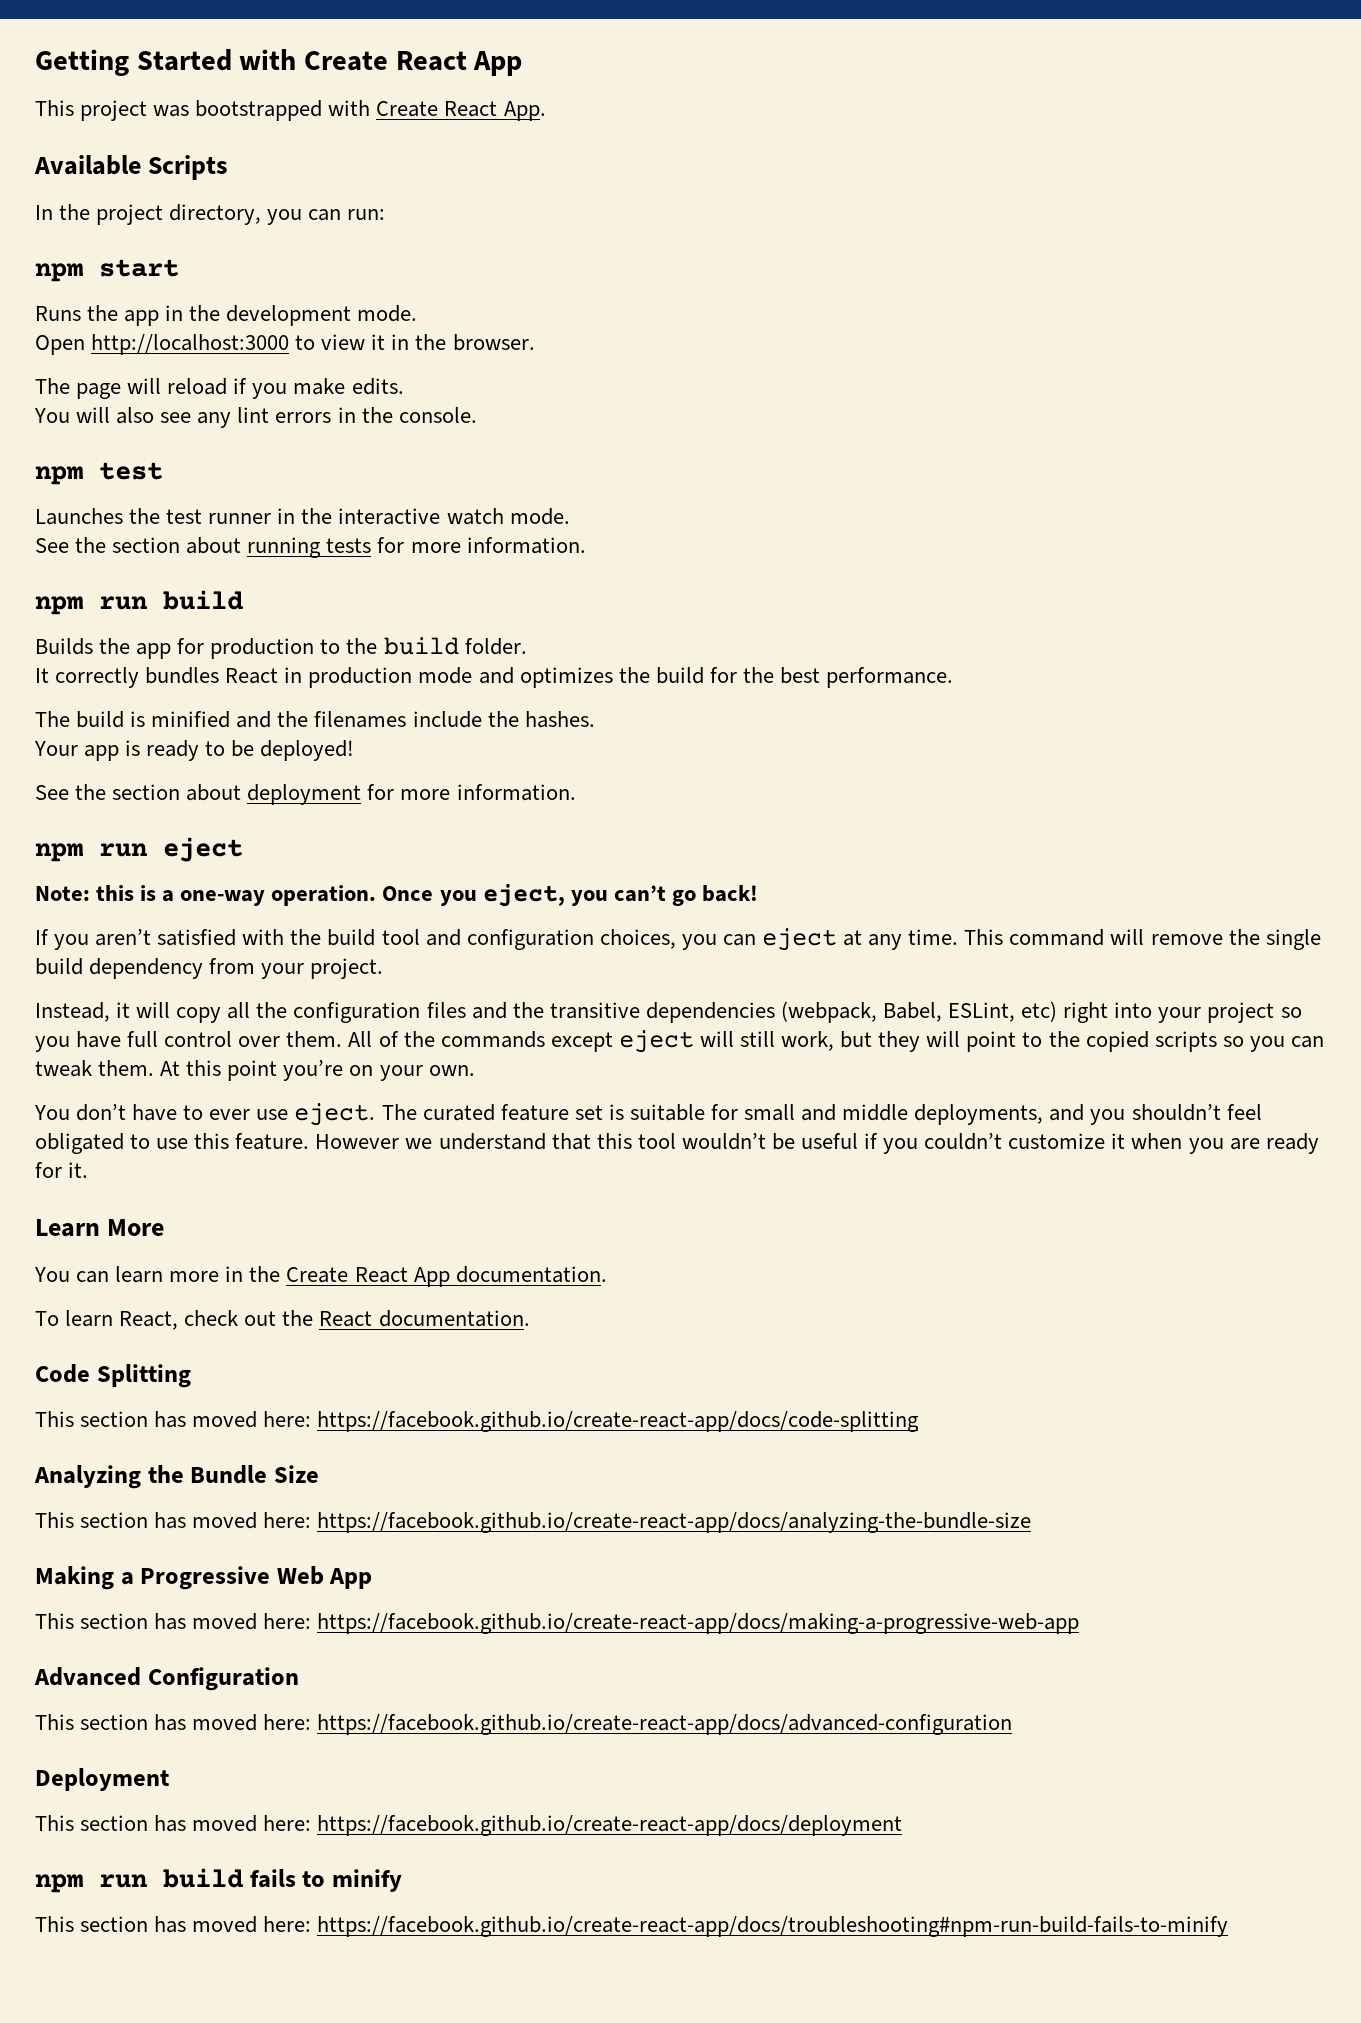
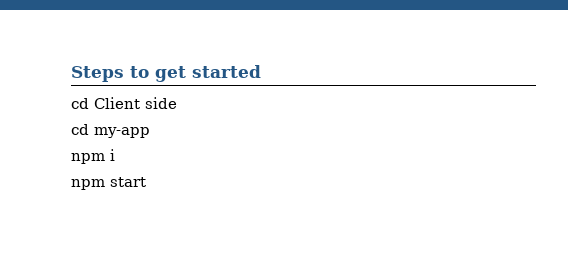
- Getting Started with Create React App
- This project was bootstrapped with Create React App.
- Available Scripts
- In the project directory, you can run:
+ Steps to get started
+ cd Client side
+ cd my-app
+ npm i
  npm start
- Runs the app in the development mode.
- Open http://localhost:3000 to view it in the browser.
- The page will reload if you make edits.
- You will also see any lint errors in the console.
- npm test
- Launches the test runner in the interactive watch mode.
- See the section about running tests for more information.
- npm run build
- Builds the app for production to the build folder.
- It correctly bundles React in production mode and optimizes the build for the best performance.
- The build is minified and the filenames include the hashes.
- Your app is ready to be deployed!
- See the section about deployment for more information.
- npm run eject
- Note: this is a one-way operation. Once you eject, you can’t go back!
- If you aren’t satisfied with the build tool and configuration choices, you can eject at any time. This command will remove the single build dependency from your project.
- Instead, it will copy all the configuration files and the transitive dependencies (webpack, Babel, ESLint, etc) right into your project so you have full control over them. All of the commands except eject will still work, but they will point to the copied scripts so you can tweak them. At this point you’re on your own.
- You don’t have to ever use eject. The curated feature set is suitable for small and middle deployments, and you shouldn’t feel obligated to use this feature. However we understand that this tool wouldn’t be useful if you couldn’t customize it when you are ready for it.
- Learn More
- You can learn more in the Create React App documentation.
- To learn React, check out the React documentation.
- Code Splitting
- This section has moved here: https://facebook.github.io/create-react-app/docs/code-splitting
- Analyzing the Bundle Size
- This section has moved here: https://facebook.github.io/create-react-app/docs/analyzing-the-bundle-size
- Making a Progressive Web App
- This section has moved here: https://facebook.github.io/create-react-app/docs/making-a-progressive-web-app
- Advanced Configuration
- This section has moved here: https://facebook.github.io/create-react-app/docs/advanced-configuration
- Deployment
- This section has moved here: https://facebook.github.io/create-react-app/docs/deployment
- npm run build fails to minify
- This section has moved here: https://facebook.github.io/create-react-app/docs/troubleshooting#npm-run-build-fails-to-minify

